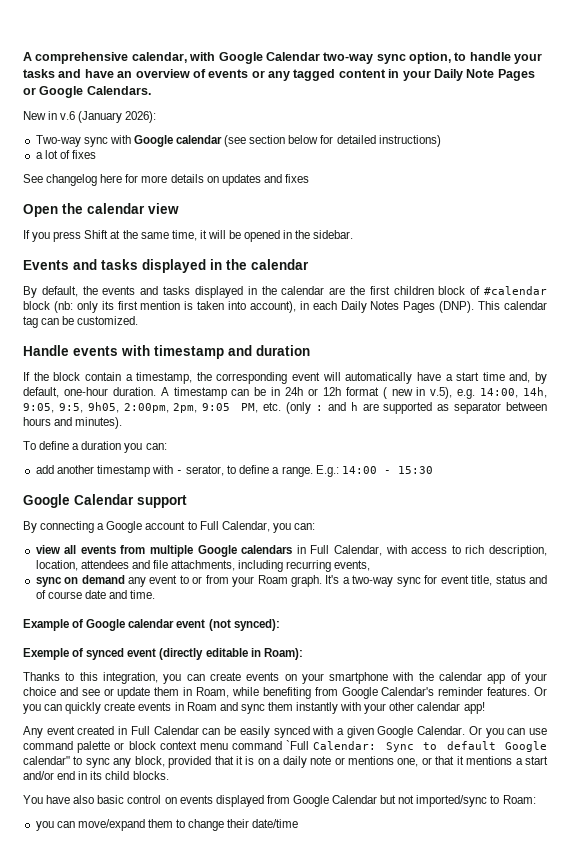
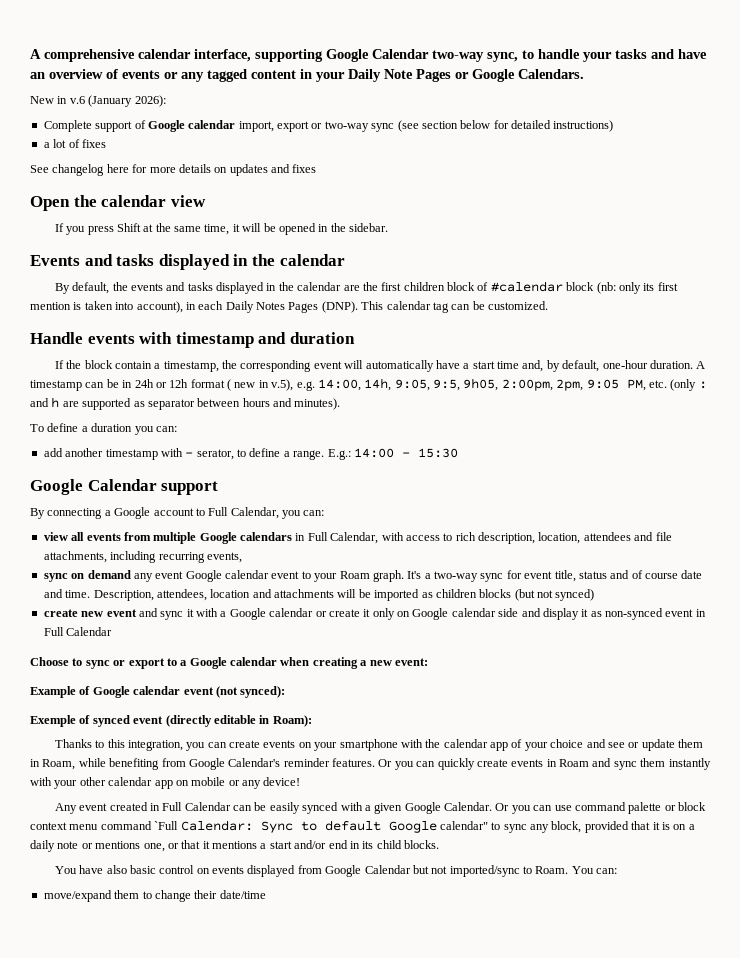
- A comprehensive calendar, with Google Calendar two-way sync option, to handle your tasks and have an overview of events or any tagged content in your Daily Note Pages or Google Calendars.
+ A comprehensive calendar interface, supporting Google Calendar two-way sync, to handle your tasks and have an overview of events or any tagged content in your Daily Note Pages or Google Calendars.
- Two-way sync with Google calendar (see section below for detailed instructions)
+ Complete support of Google calendar import, export or two-way sync (see section below for detailed instructions)
- sync on demand any event to or from your Roam graph.
+ sync on demand any event Google calendar event to your Roam graph.
+ Description, attendees, location and attachments will be imported as children blocks (but not synced)
+ create new event and sync it with a Google calendar or create it only on Google calendar side and display it as non-synced event in Full Calendar
+ Choose to sync or export to a Google calendar when creating a new event:
- Or you can quickly create events in Roam and sync them instantly with your other calendar app!
+ Or you can quickly create events in Roam and sync them instantly with your other calendar app on mobile or any device!
- You have also basic control on events displayed from Google Calendar but not imported/sync to Roam:
- you can move/expand them to change their date/time
+ You have also basic control on events displayed from Google Calendar but not imported/sync to Roam. You can:
+ move/expand them to change their date/time

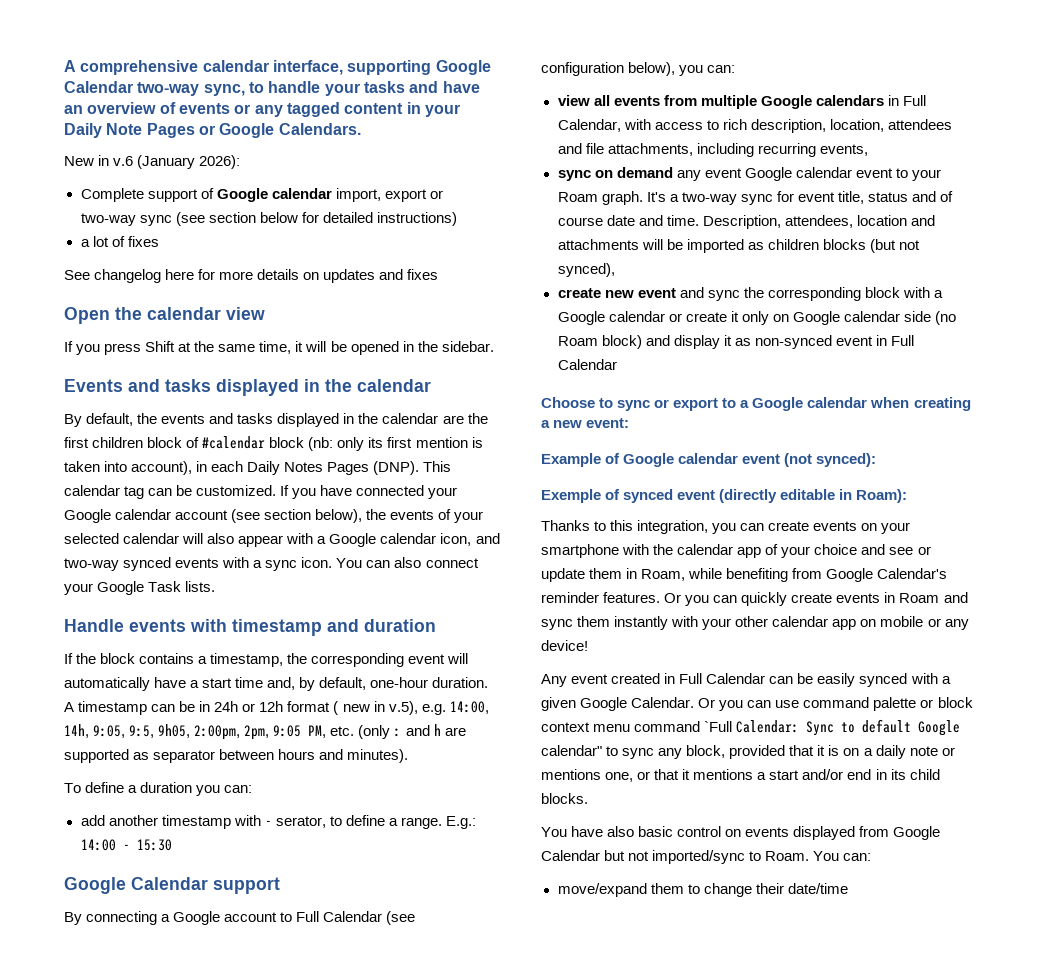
+ If you have connected your Google calendar account (see section below), the events of your selected calendar will also appear with a Google calendar icon, and two-way synced events with a sync icon. You can also connect your Google Task lists.
- If the block contain a timestamp, the corresponding event will automatically have a start time and, by default, one-hour duration.
+ If the block contains a timestamp, the corresponding event will automatically have a start time and, by default, one-hour duration.
- By connecting a Google account to Full Calendar, you can:
+ By connecting a Google account to Full Calendar (see configuration below), you can:
- Description, attendees, location and attachments will be imported as children blocks (but not synced)
+ Description, attendees, location and attachments will be imported as children blocks (but not synced),
- create new event and sync it with a Google calendar or create it only on Google calendar side and display it as non-synced event in Full Calendar
+ create new event and sync the corresponding block with a Google calendar or create it only on Google calendar side (no Roam block) and display it as non-synced event in Full Calendar

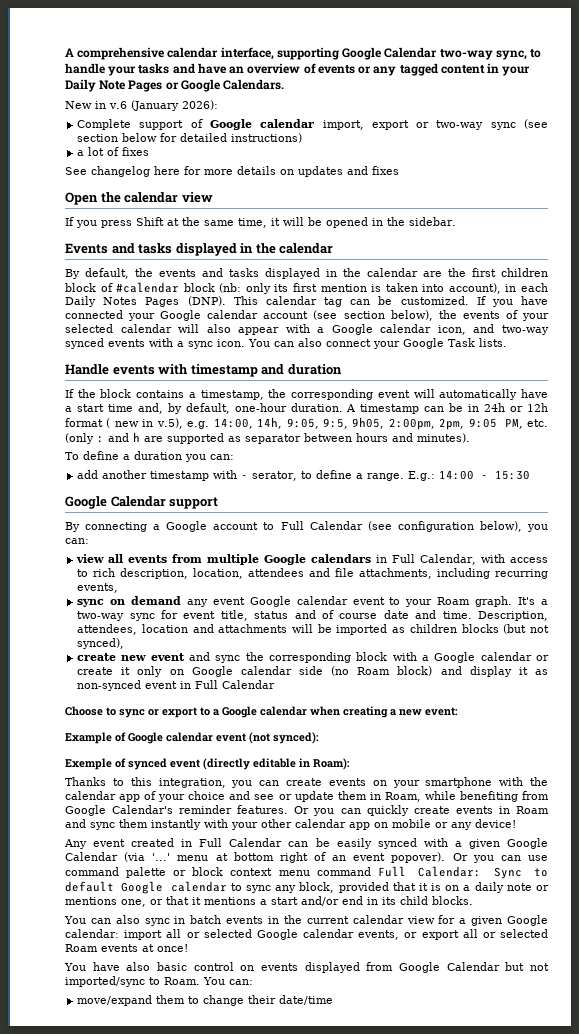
- Any event created in Full Calendar can be easily synced with a given Google Calendar.
+ Any event created in Full Calendar can be easily synced with a given Google Calendar (via '...' menu at bottom right of an event popover).
- Or you can use command palette or block context menu command `Full Calendar: Sync to default Google calendar" to sync any block, provided that it is on a daily note or mentions one, or that it mentions a start and/or end in its child blocks.
+ Or you can use command palette or block context menu command Full Calendar: Sync to default Google calendar to sync any block, provided that it is on a daily note or mentions one, or that it mentions a start and/or end in its child blocks.
+ You can also sync in batch events in the current calendar view for a given Google calendar: import all or selected Google calendar events, or export all or selected Roam events at once!

